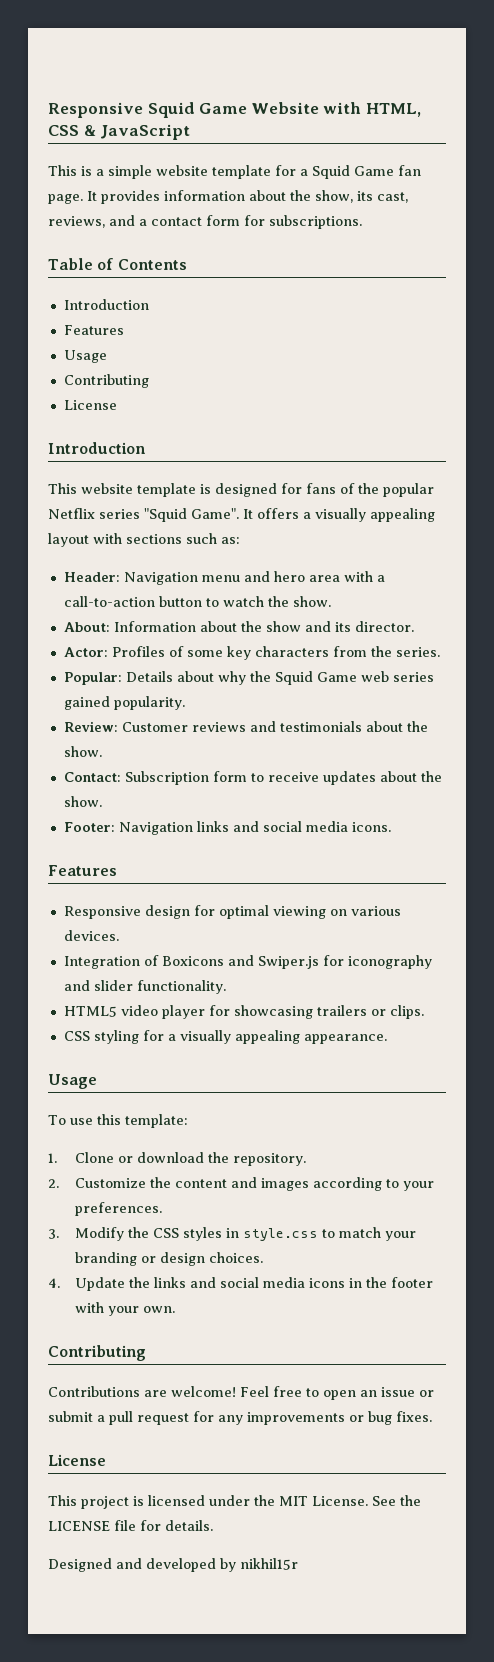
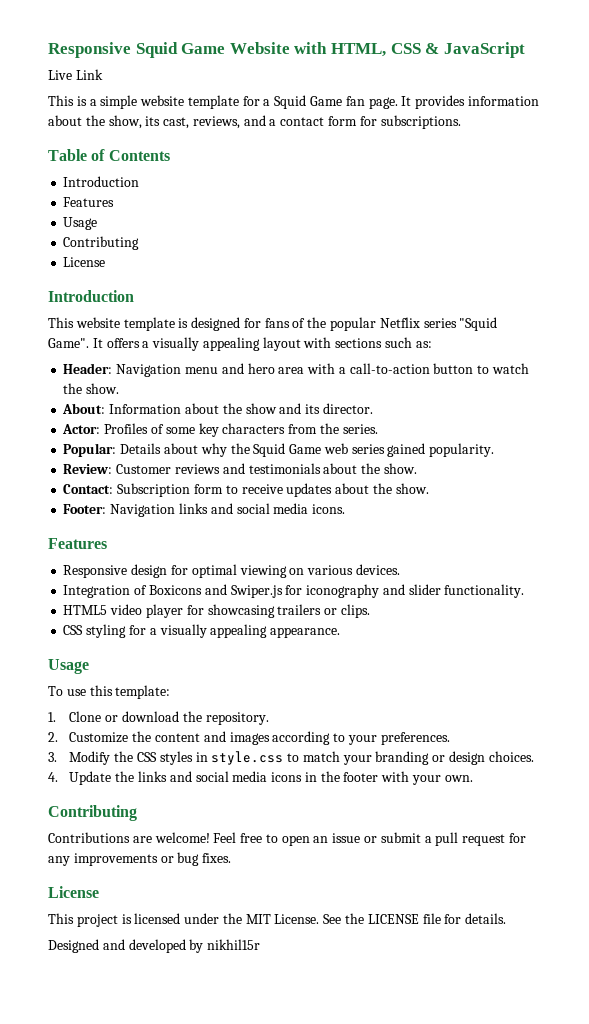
+ Live Link

